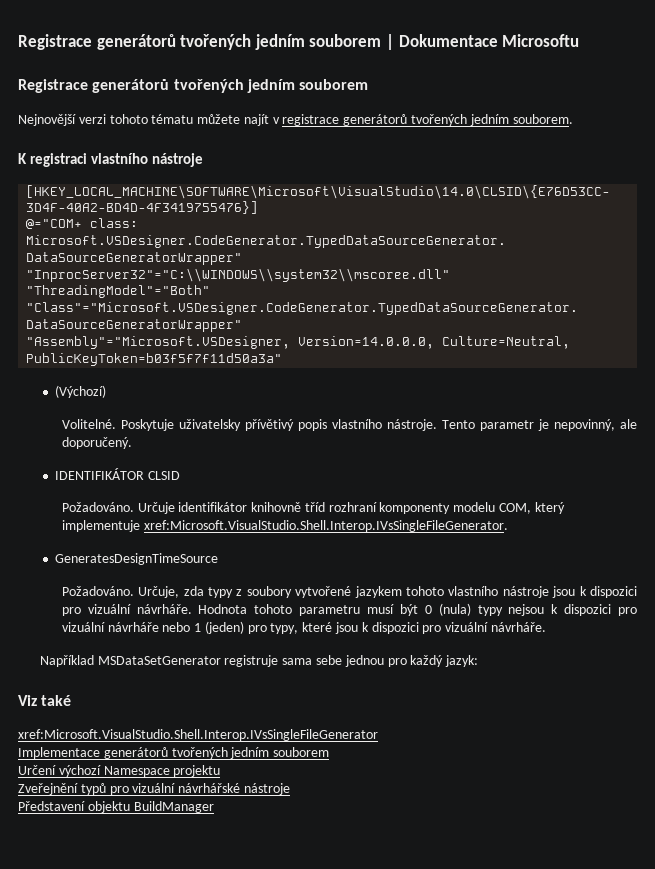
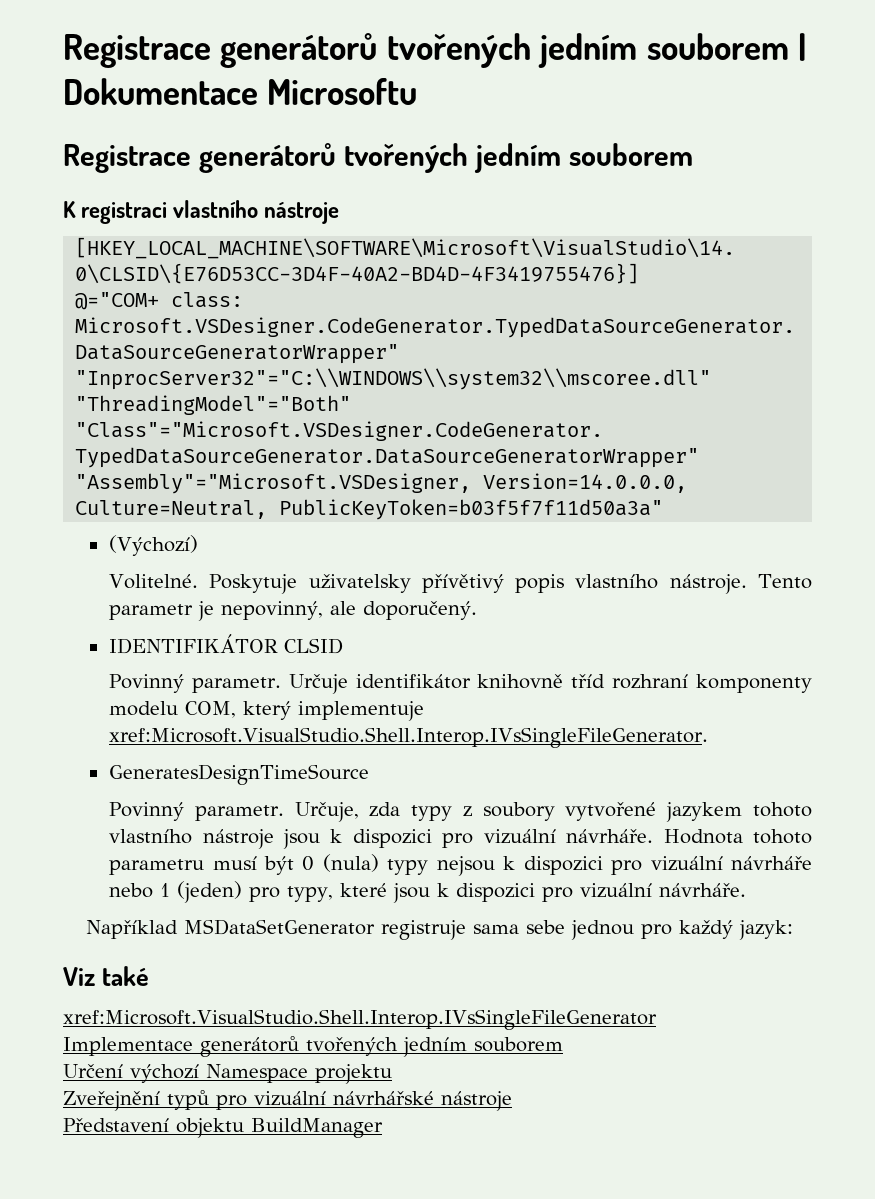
- Nejnovější verzi tohoto tématu můžete najít v registrace generátorů tvořených jedním souborem.
  IDENTIFIKÁTOR CLSID
- Požadováno.
+ Povinný parametr.
  GeneratesDesignTimeSource
- Požadováno.
+ Povinný parametr.

